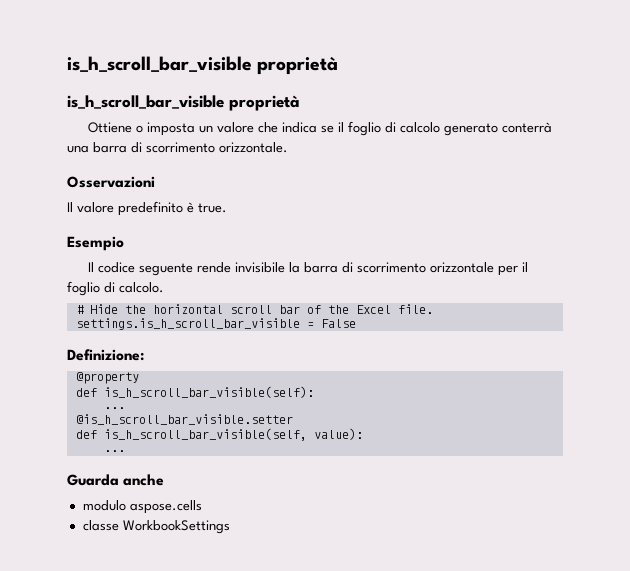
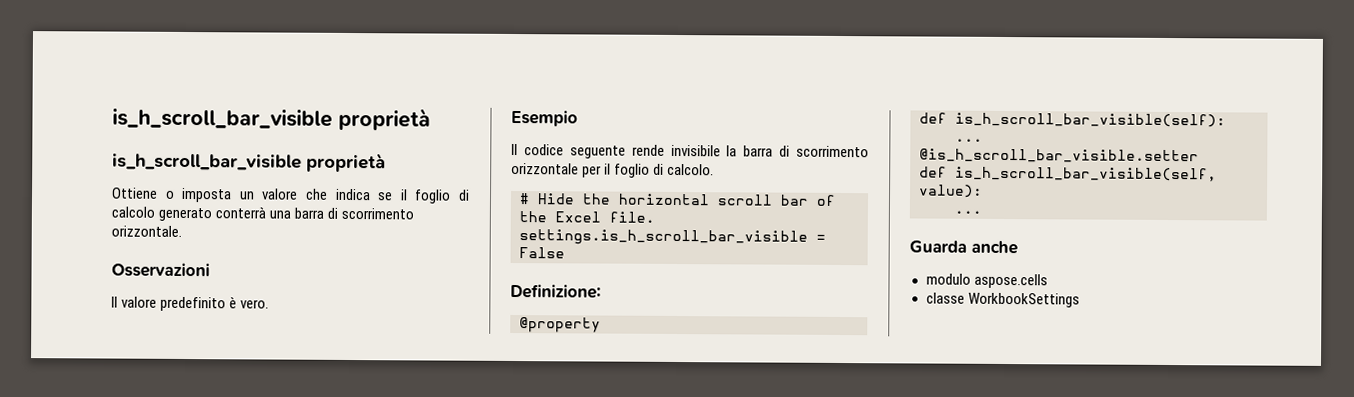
- Il valore predefinito è true.
+ Il valore predefinito è vero.

